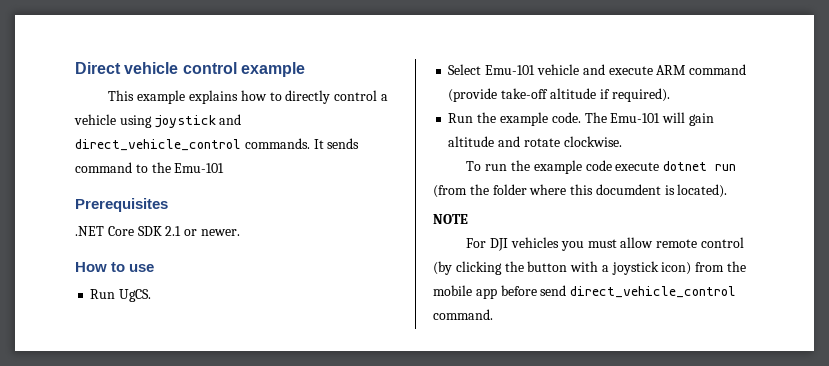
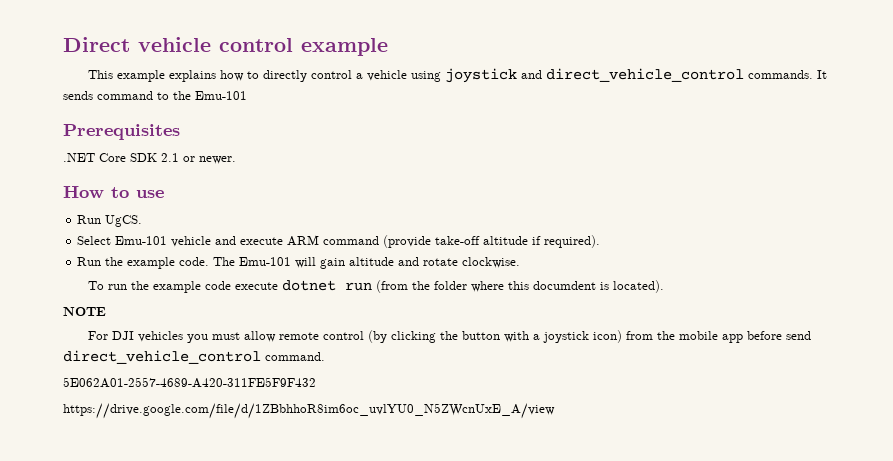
+ 5E062A01-2557-4689-A420-311FE5F9F432
+ https://drive.google.com/file/d/1ZBbhhoR8im6oc_uvlYU0_N5ZWcnUxE_A/view

